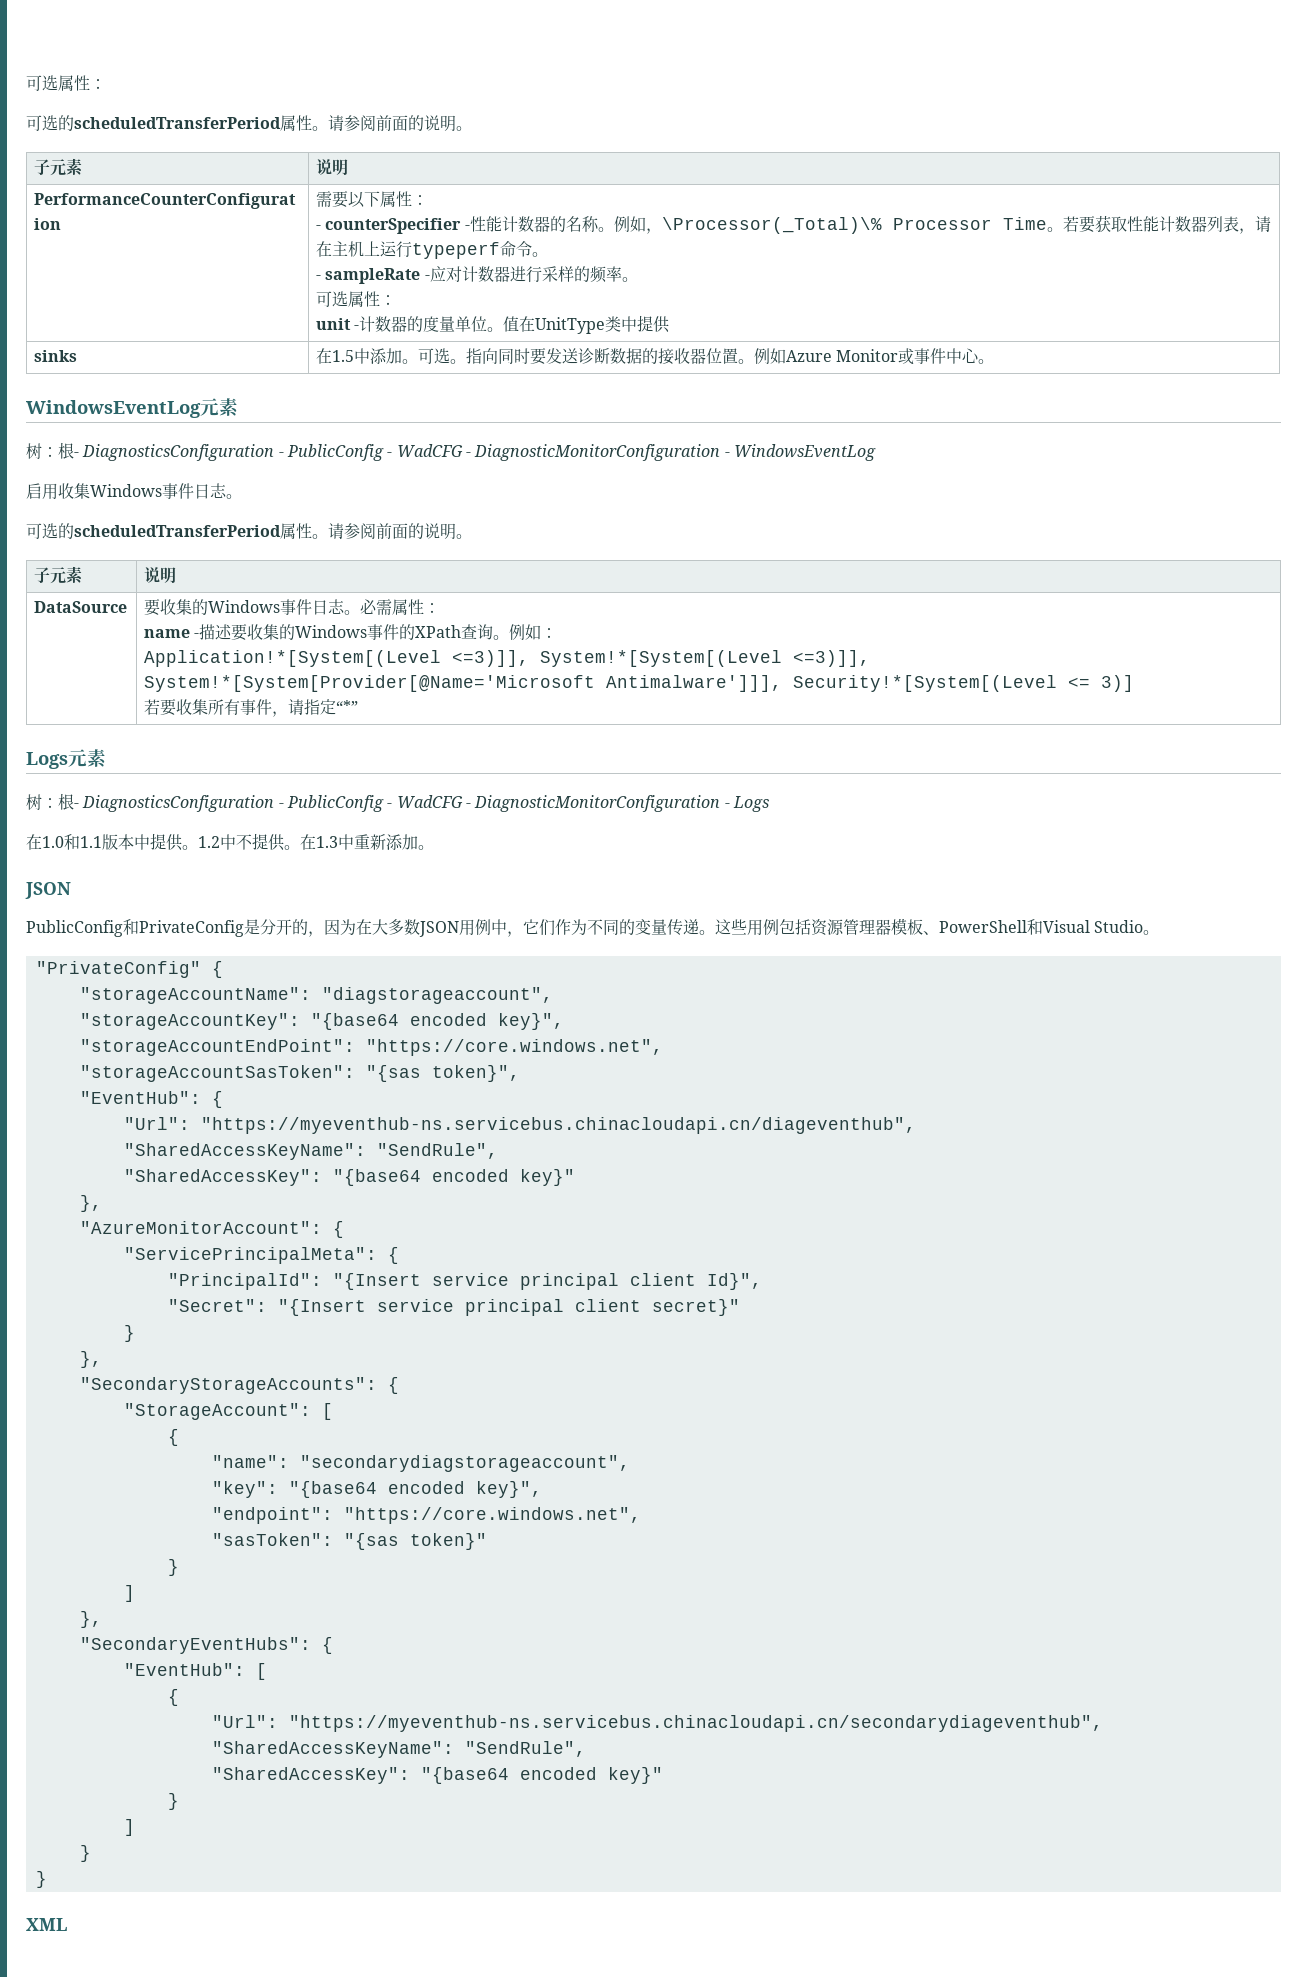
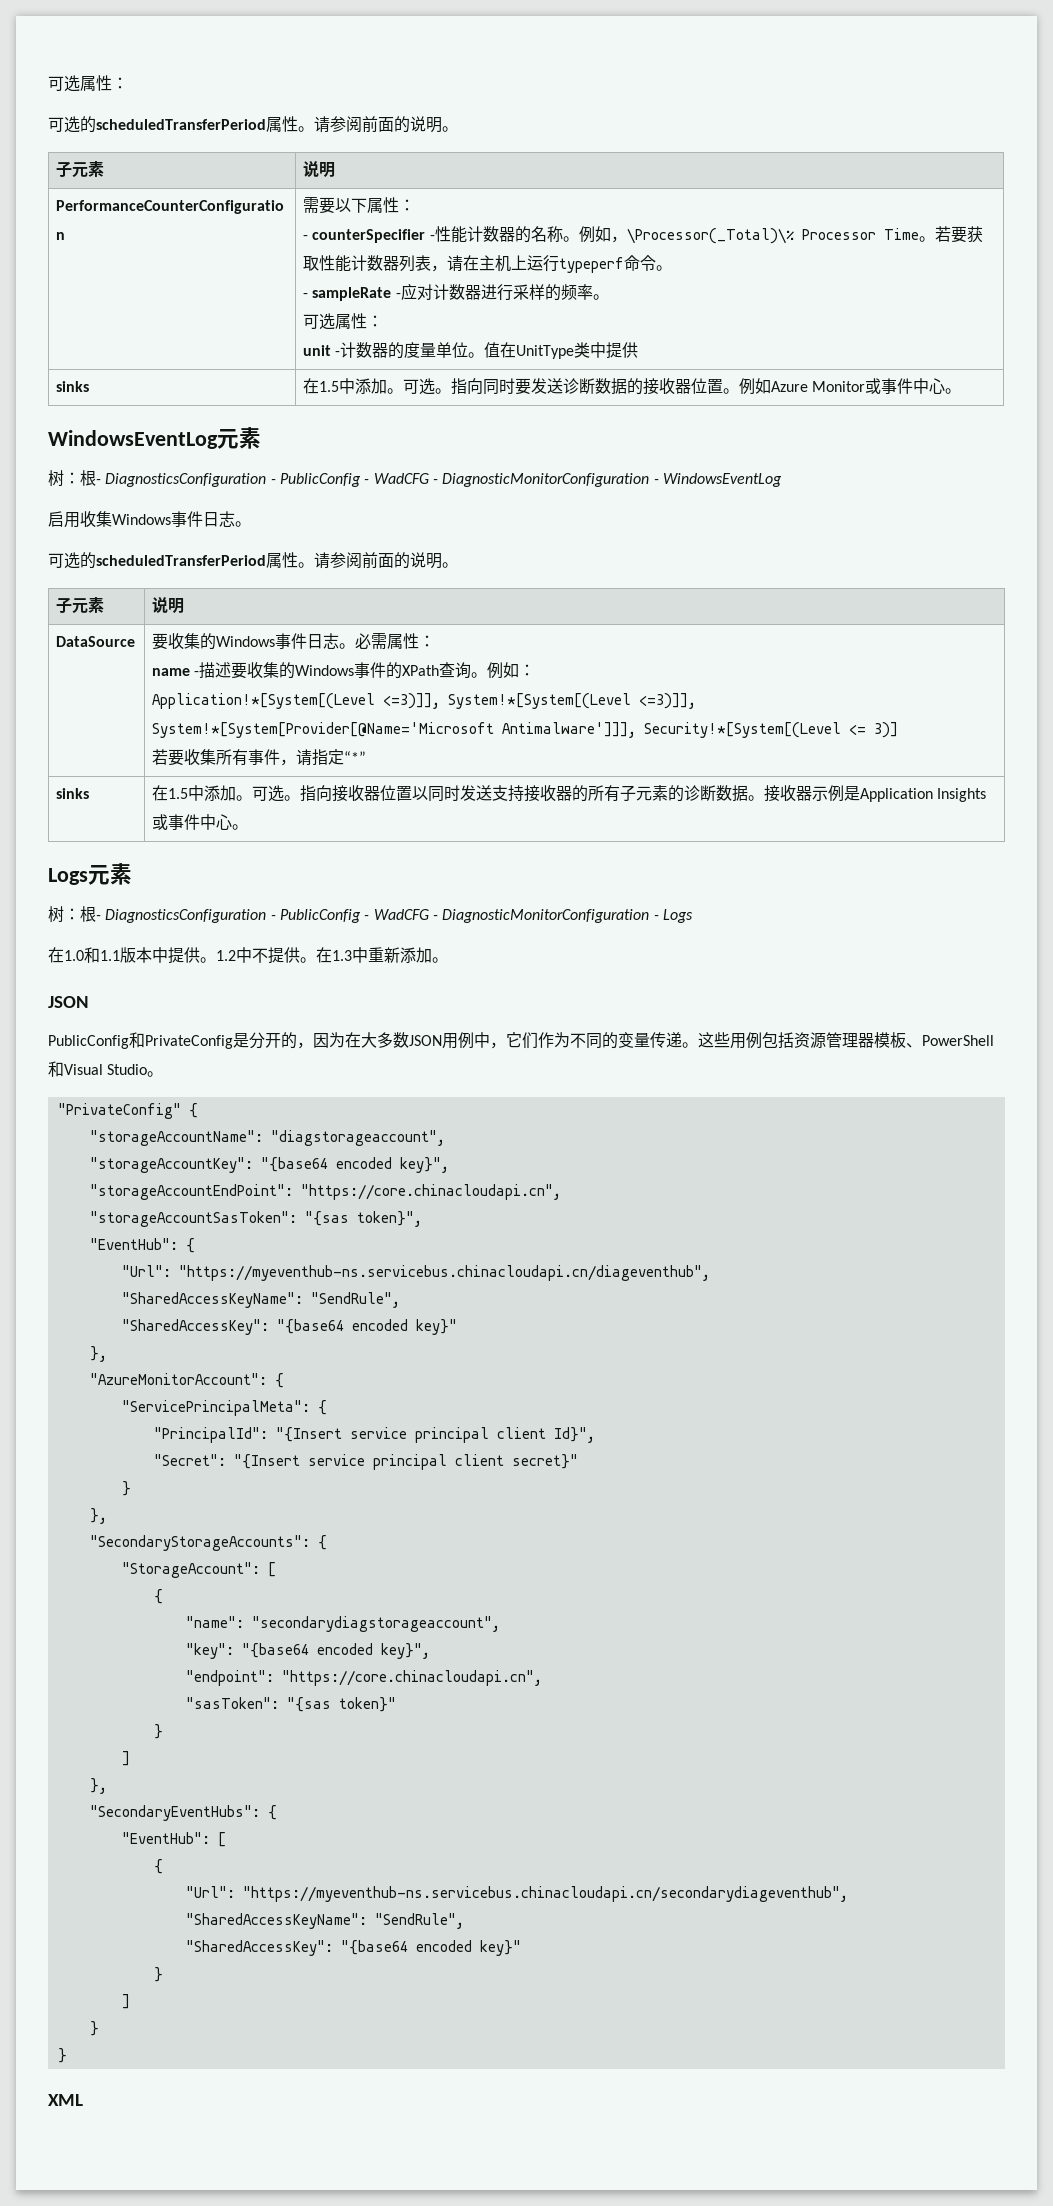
+ sinks | 在1.5中添加。可选。指向接收器位置以同时发送支持接收器的所有子元素的诊断数据。接收器示例是Application Insights或事件中心。
- "storageAccountEndPoint": "https://core.windows.net",
+ "storageAccountEndPoint": "https://core.chinacloudapi.cn",
- "endpoint": "https://core.windows.net",
+ "endpoint": "https://core.chinacloudapi.cn",

